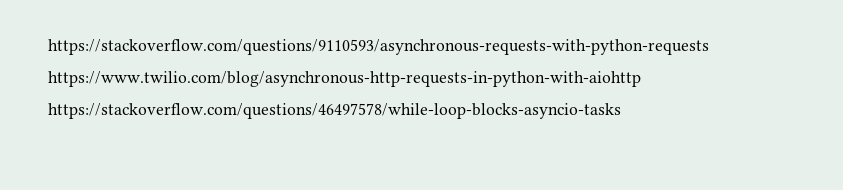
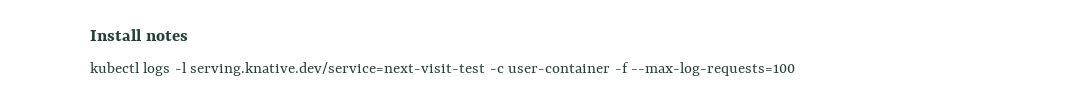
- https://stackoverflow.com/questions/9110593/asynchronous-requests-with-python-requests
- https://www.twilio.com/blog/asynchronous-http-requests-in-python-with-aiohttp
- https://stackoverflow.com/questions/46497578/while-loop-blocks-asyncio-tasks
+ Install notes
+ kubectl logs -l serving.knative.dev/service=next-visit-test -c user-container -f --max-log-requests=100

